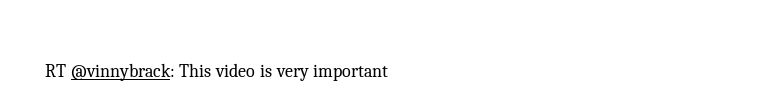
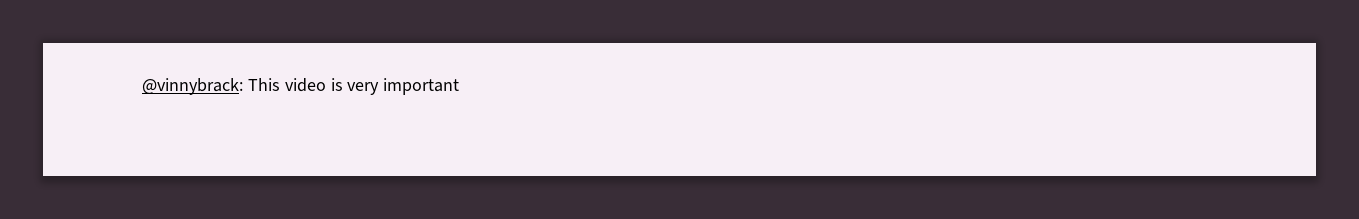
- RT @vinnybrack: This video is very important
+ @vinnybrack: This video is very important

